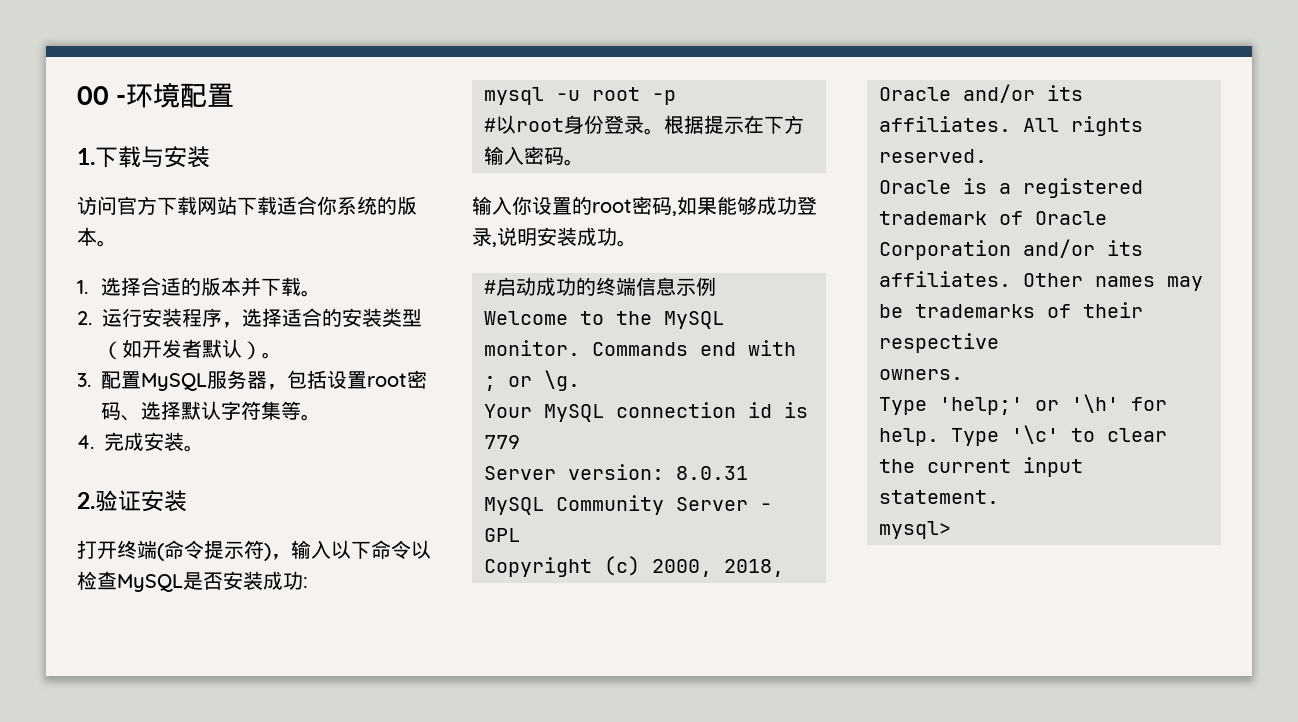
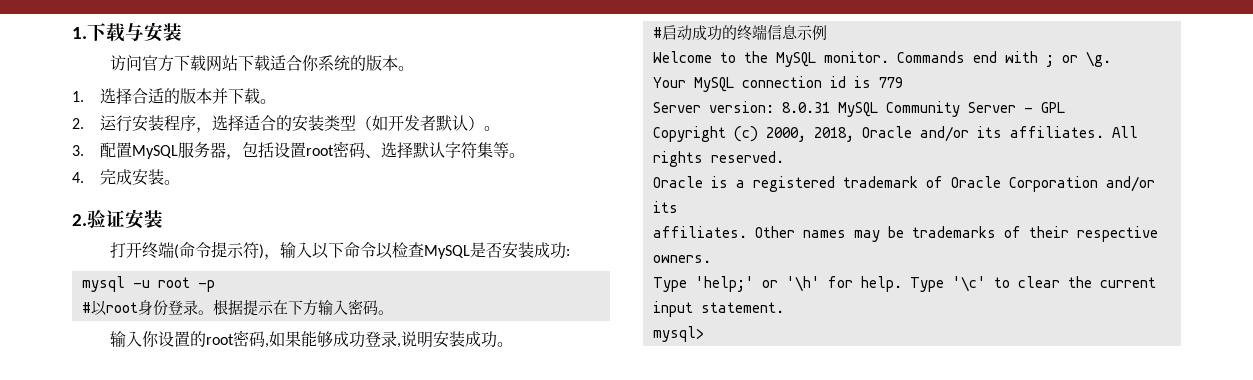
- 00 -环境配置

